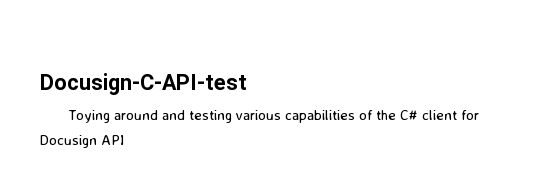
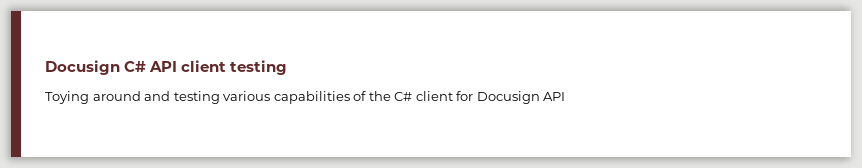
- Docusign-C-API-test
+ Docusign C# API client testing

